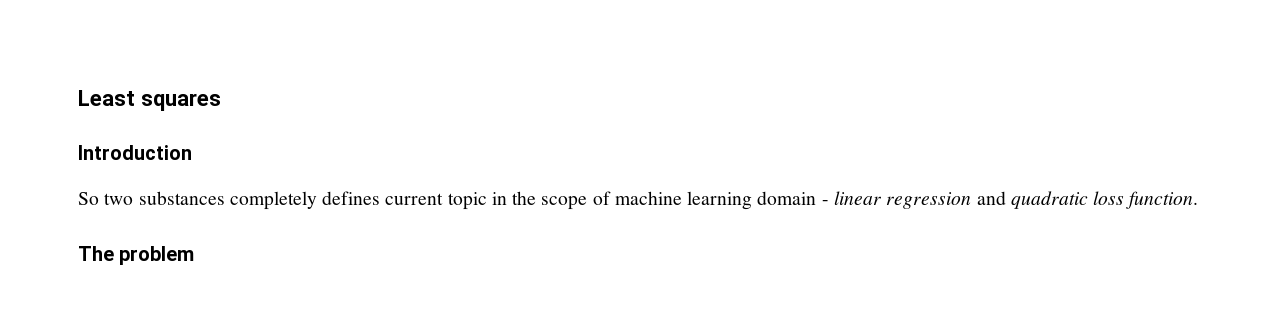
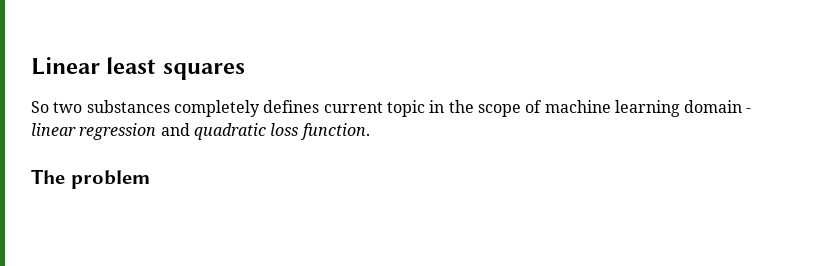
- Least squares
+ Linear least squares
- Introduction

